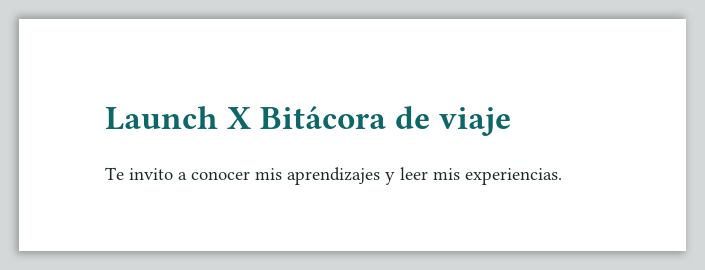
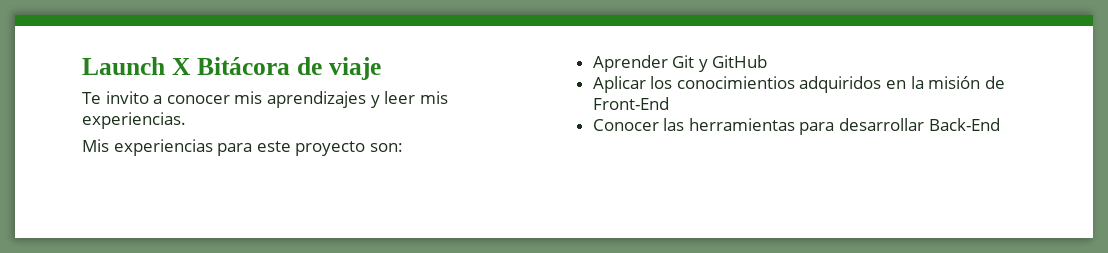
+ Mis experiencias para este proyecto son:
+ Aprender Git y GitHub
+ Aplicar los conocimientios adquiridos en la misión de Front-End
+ Conocer las herramientas para desarrollar Back-End

